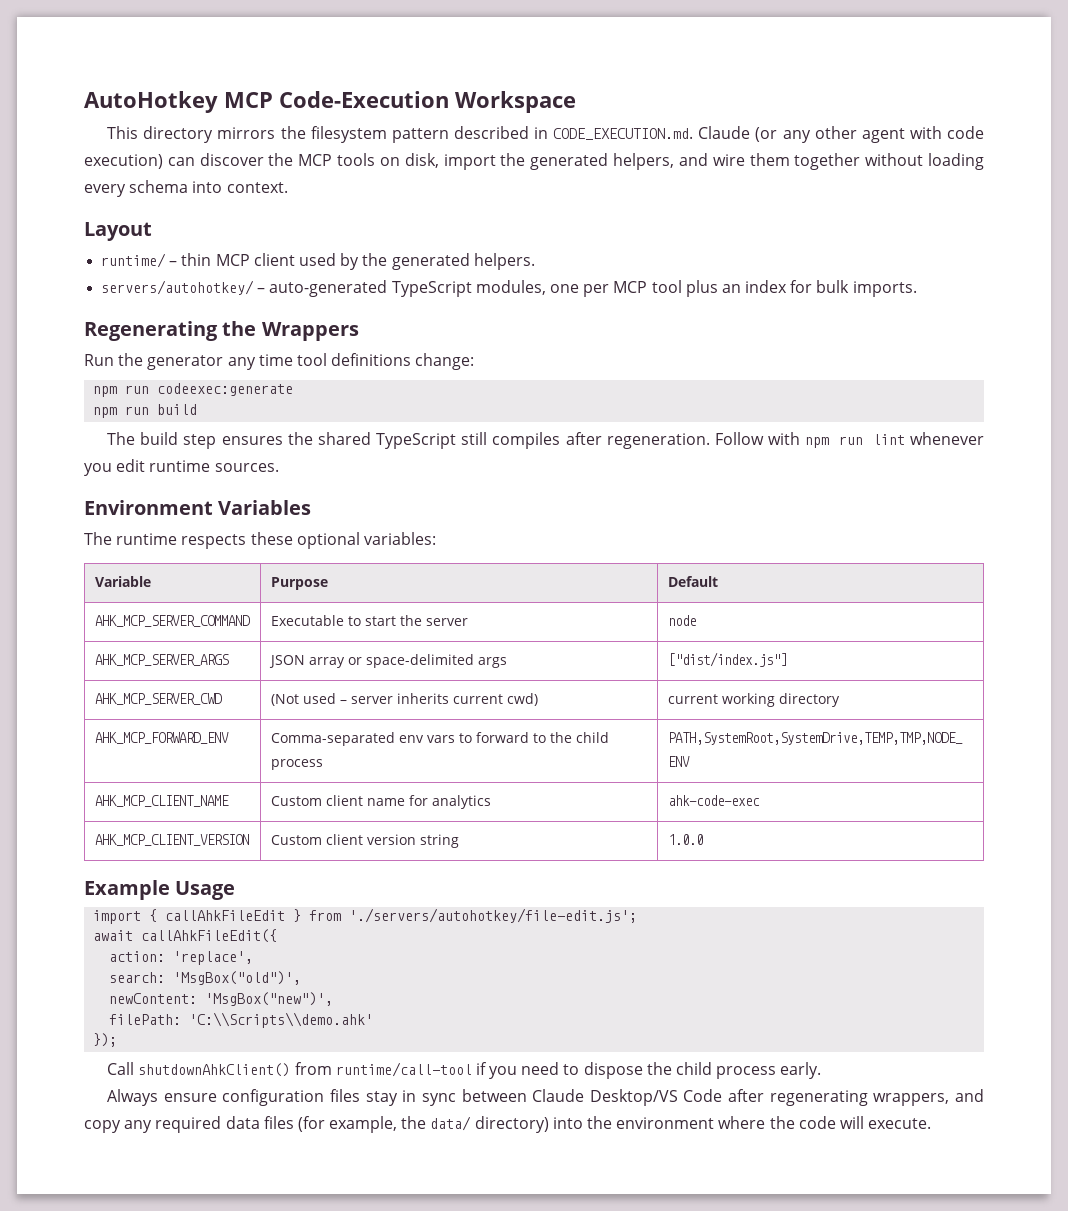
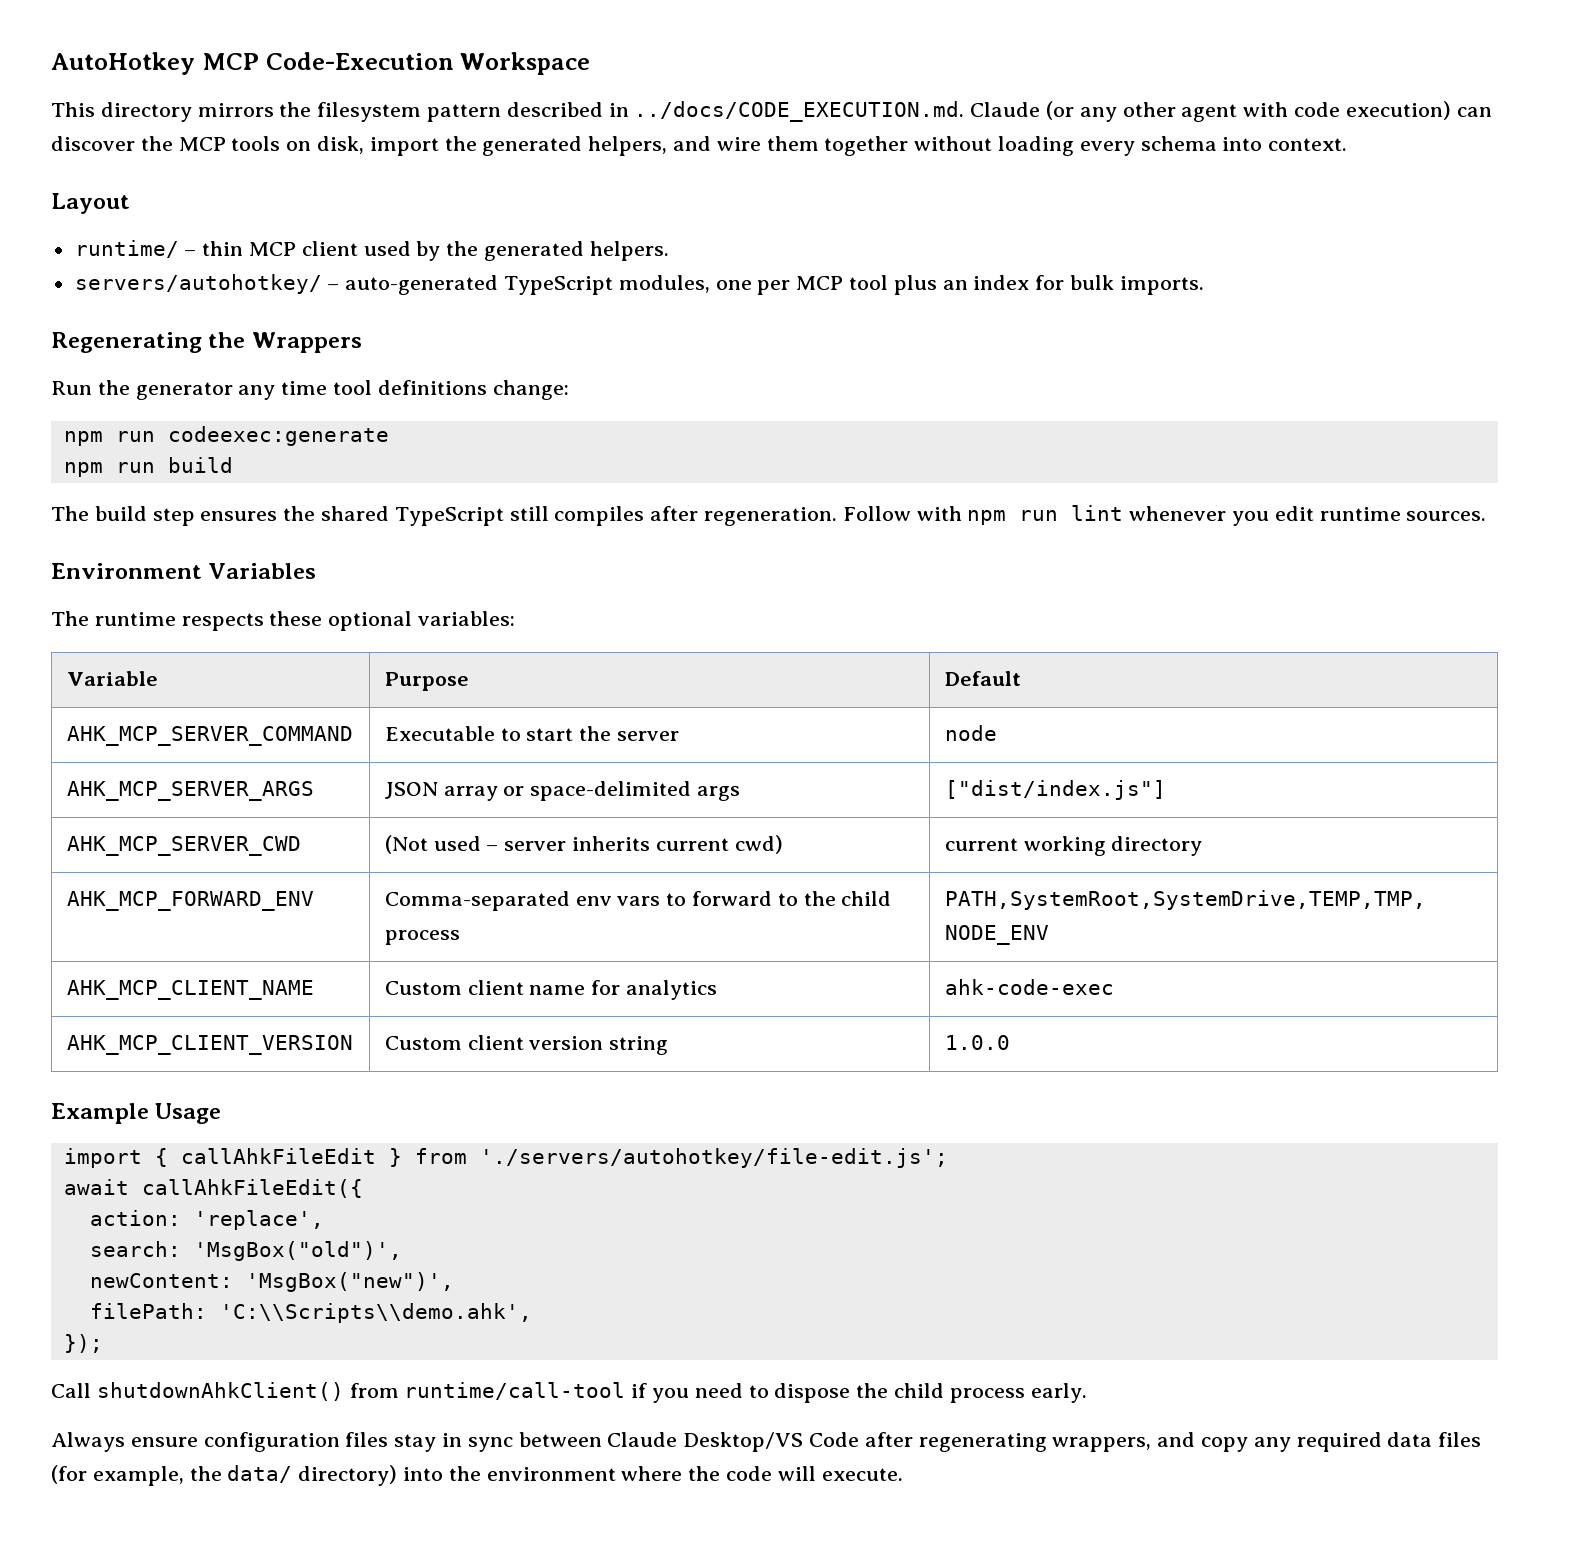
- This directory mirrors the filesystem pattern described in CODE_EXECUTION.md. Claude (or any other agent with code execution) can discover the MCP tools on disk, import the generated helpers, and wire them together without loading every schema into context.
+ This directory mirrors the filesystem pattern described in ../docs/CODE_EXECUTION.md. Claude (or any other agent with code execution) can discover the MCP tools on disk, import the generated helpers, and wire them together without loading every schema into context.
- filePath: 'C:\\Scripts\\demo.ahk'
+ filePath: 'C:\\Scripts\\demo.ahk',

